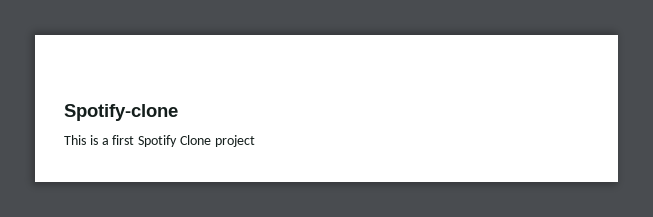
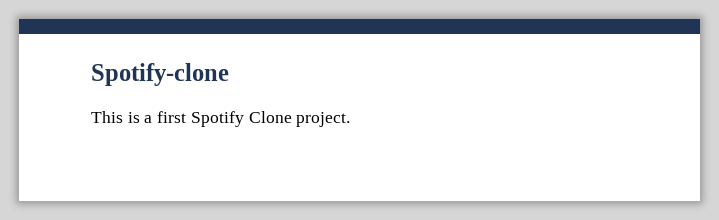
- This is a first Spotify Clone project
+ This is a first Spotify Clone project.

